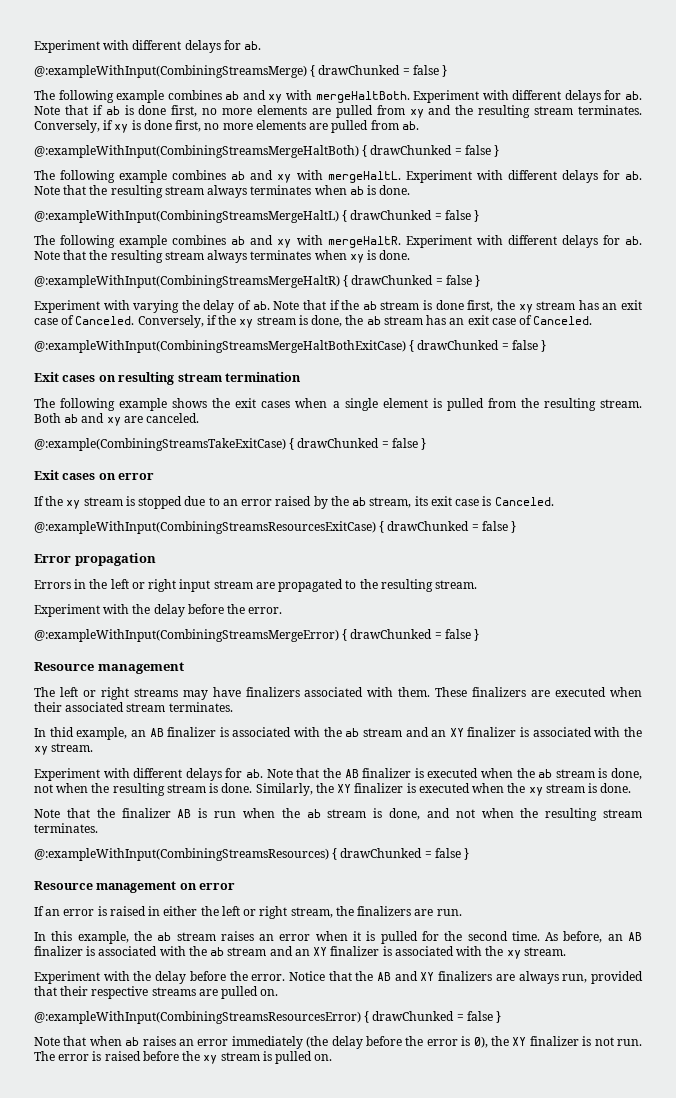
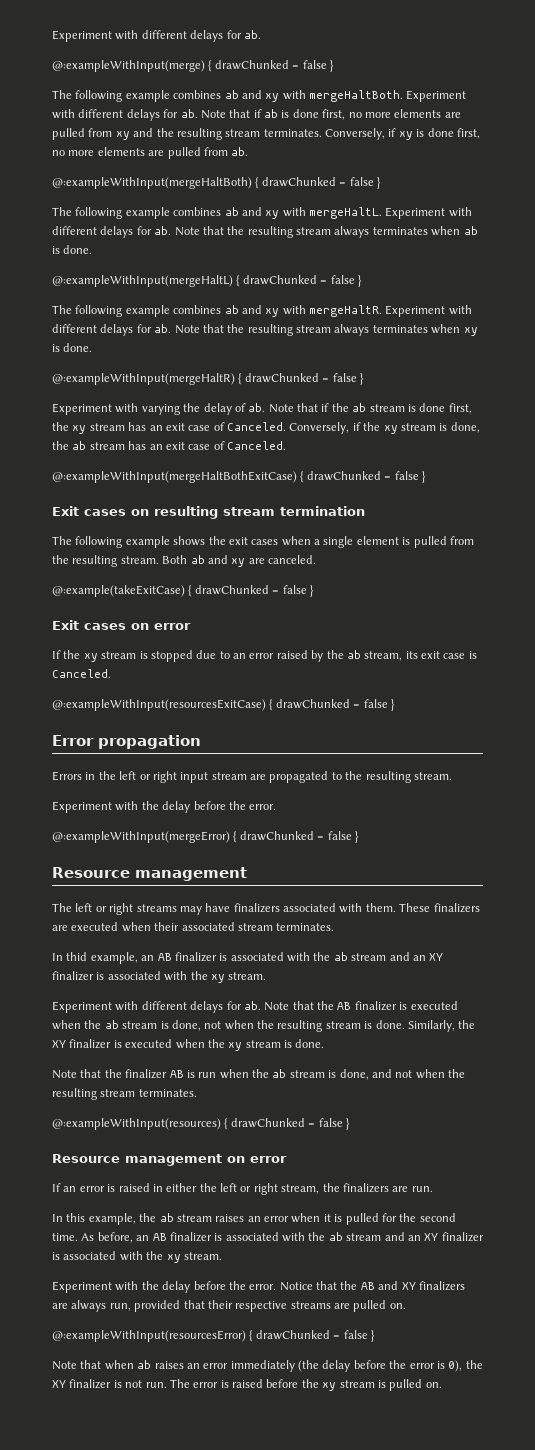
- @:exampleWithInput(CombiningStreamsMerge) { drawChunked = false }
+ @:exampleWithInput(merge) { drawChunked = false }
- @:exampleWithInput(CombiningStreamsMergeHaltBoth) { drawChunked = false }
+ @:exampleWithInput(mergeHaltBoth) { drawChunked = false }
- @:exampleWithInput(CombiningStreamsMergeHaltL) { drawChunked = false }
+ @:exampleWithInput(mergeHaltL) { drawChunked = false }
- @:exampleWithInput(CombiningStreamsMergeHaltR) { drawChunked = false }
+ @:exampleWithInput(mergeHaltR) { drawChunked = false }
- @:exampleWithInput(CombiningStreamsMergeHaltBothExitCase) { drawChunked = false }
+ @:exampleWithInput(mergeHaltBothExitCase) { drawChunked = false }
- @:example(CombiningStreamsTakeExitCase) { drawChunked = false }
+ @:example(takeExitCase) { drawChunked = false }
- @:exampleWithInput(CombiningStreamsResourcesExitCase) { drawChunked = false }
+ @:exampleWithInput(resourcesExitCase) { drawChunked = false }
- @:exampleWithInput(CombiningStreamsMergeError) { drawChunked = false }
+ @:exampleWithInput(mergeError) { drawChunked = false }
- @:exampleWithInput(CombiningStreamsResources) { drawChunked = false }
+ @:exampleWithInput(resources) { drawChunked = false }
- @:exampleWithInput(CombiningStreamsResourcesError) { drawChunked = false }
+ @:exampleWithInput(resourcesError) { drawChunked = false }

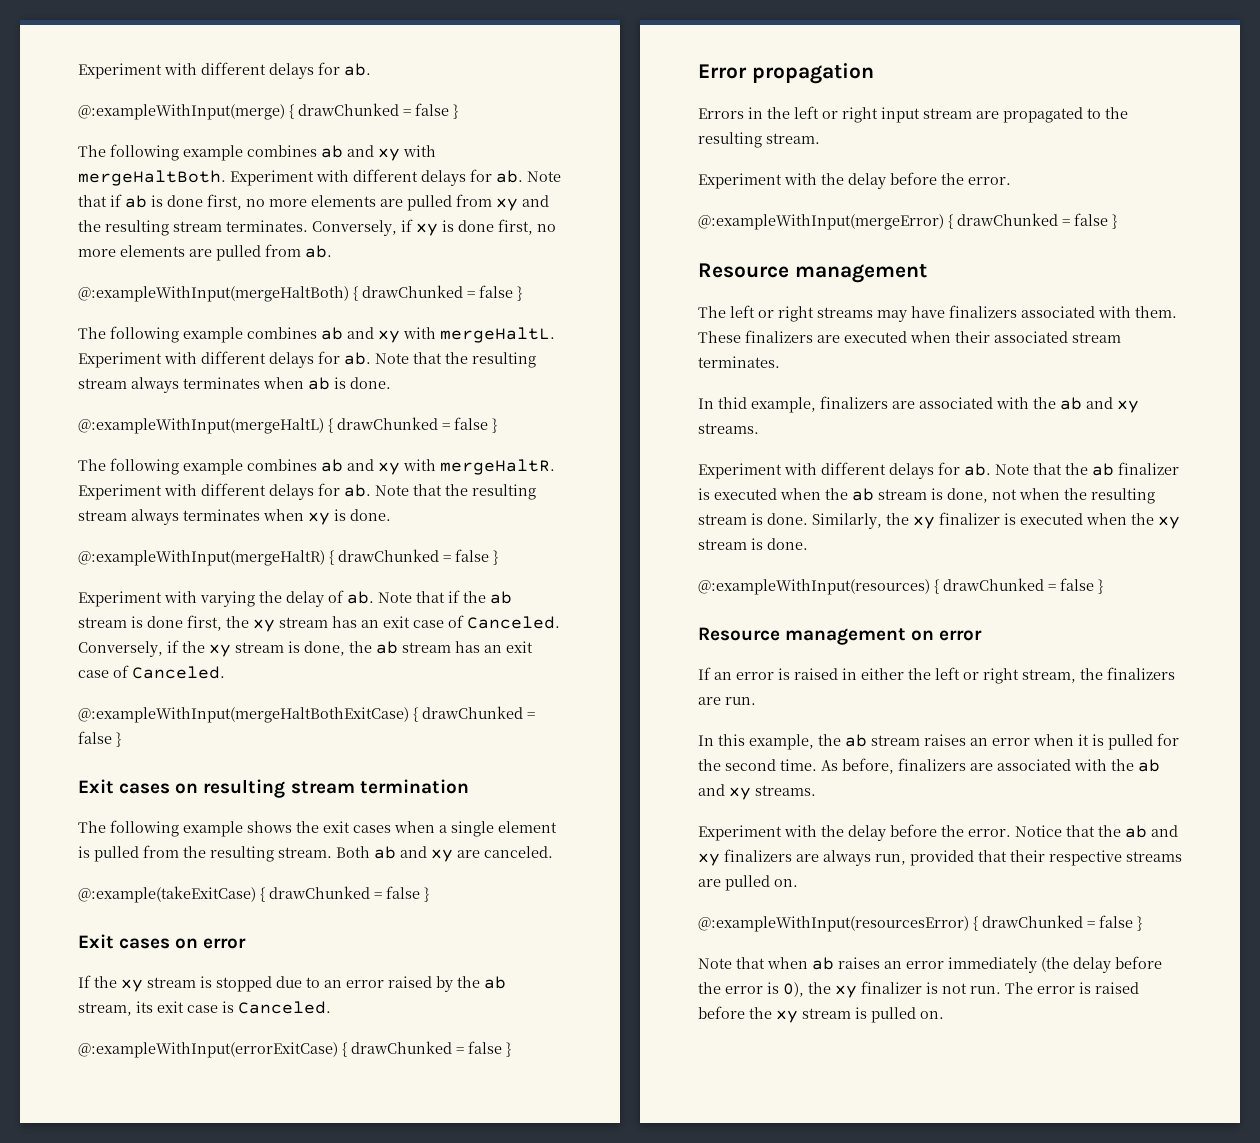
- @:exampleWithInput(resourcesExitCase) { drawChunked = false }
+ @:exampleWithInput(errorExitCase) { drawChunked = false }
- In thid example, an AB finalizer is associated with the ab stream and an XY finalizer is associated with the xy stream.
- Experiment with different delays for ab. Note that the AB finalizer is executed when the ab stream is done, not when the resulting stream is done.
+ In thid example, finalizers are associated with the ab and xy streams.
+ Experiment with different delays for ab. Note that the ab finalizer is executed when the ab stream is done, not when the resulting stream is done.
- Similarly, the XY finalizer is executed when the xy stream is done.
+ Similarly, the xy finalizer is executed when the xy stream is done.
- Note that the finalizer AB is run when the ab stream is done, and not when the resulting stream terminates.
- As before, an AB finalizer is associated with the ab stream and an XY finalizer is associated with the xy stream.
+ As before, finalizers are associated with the ab and xy streams.
- Notice that the AB and XY finalizers are always run, provided that their respective streams are pulled on.
+ Notice that the ab and xy finalizers are always run, provided that their respective streams are pulled on.
- Note that when ab raises an error immediately (the delay before the error is 0), the XY finalizer is not run.
+ Note that when ab raises an error immediately (the delay before the error is 0), the xy finalizer is not run.

